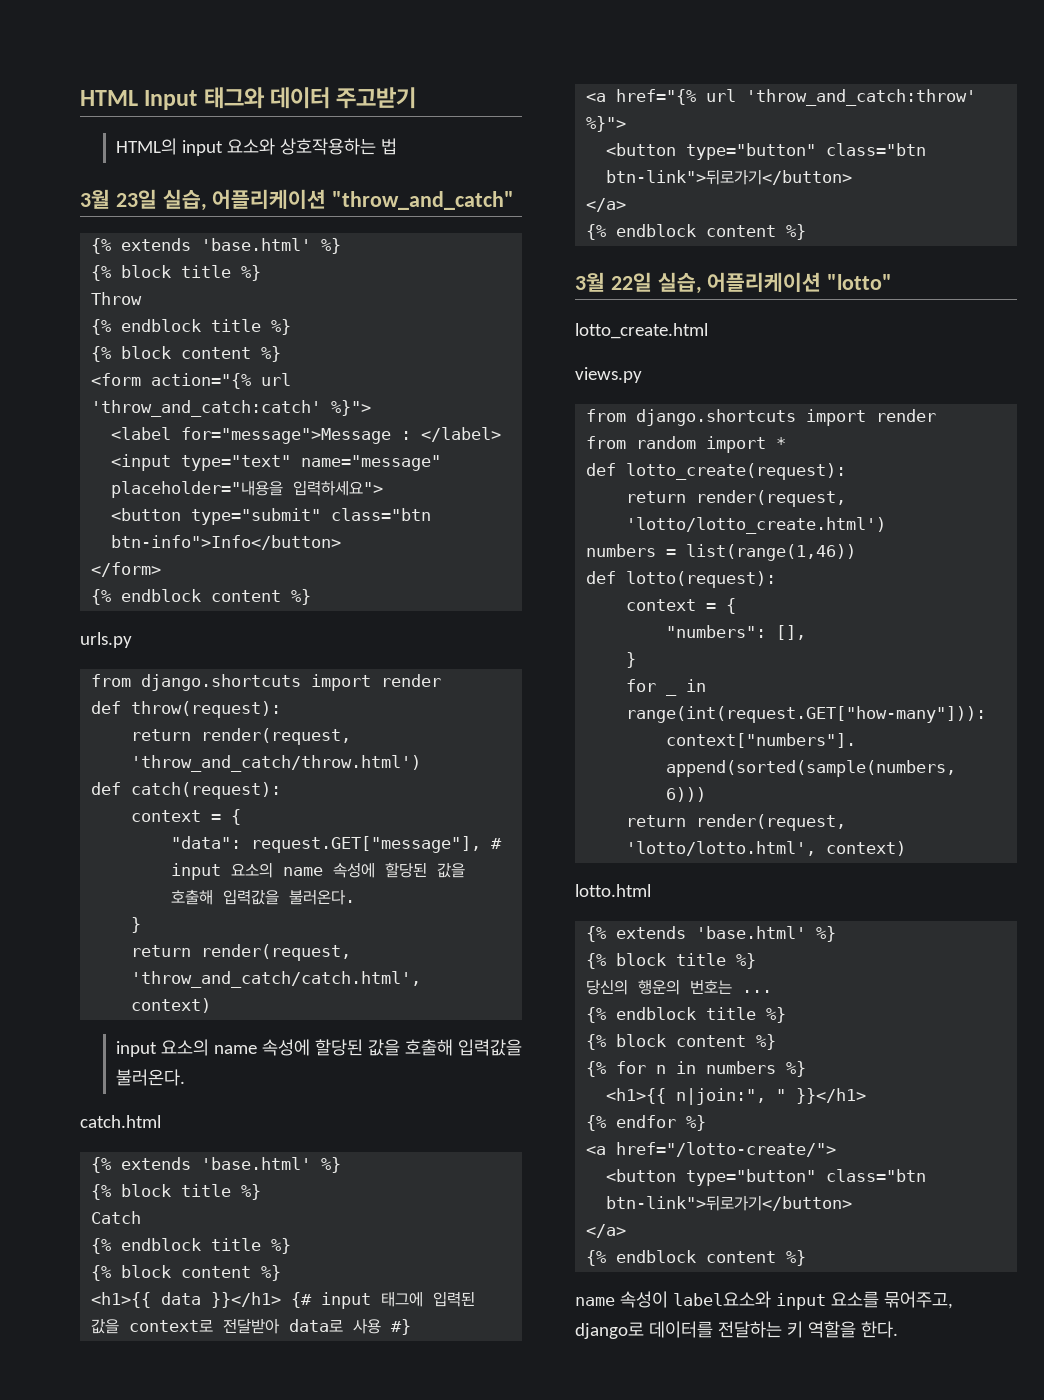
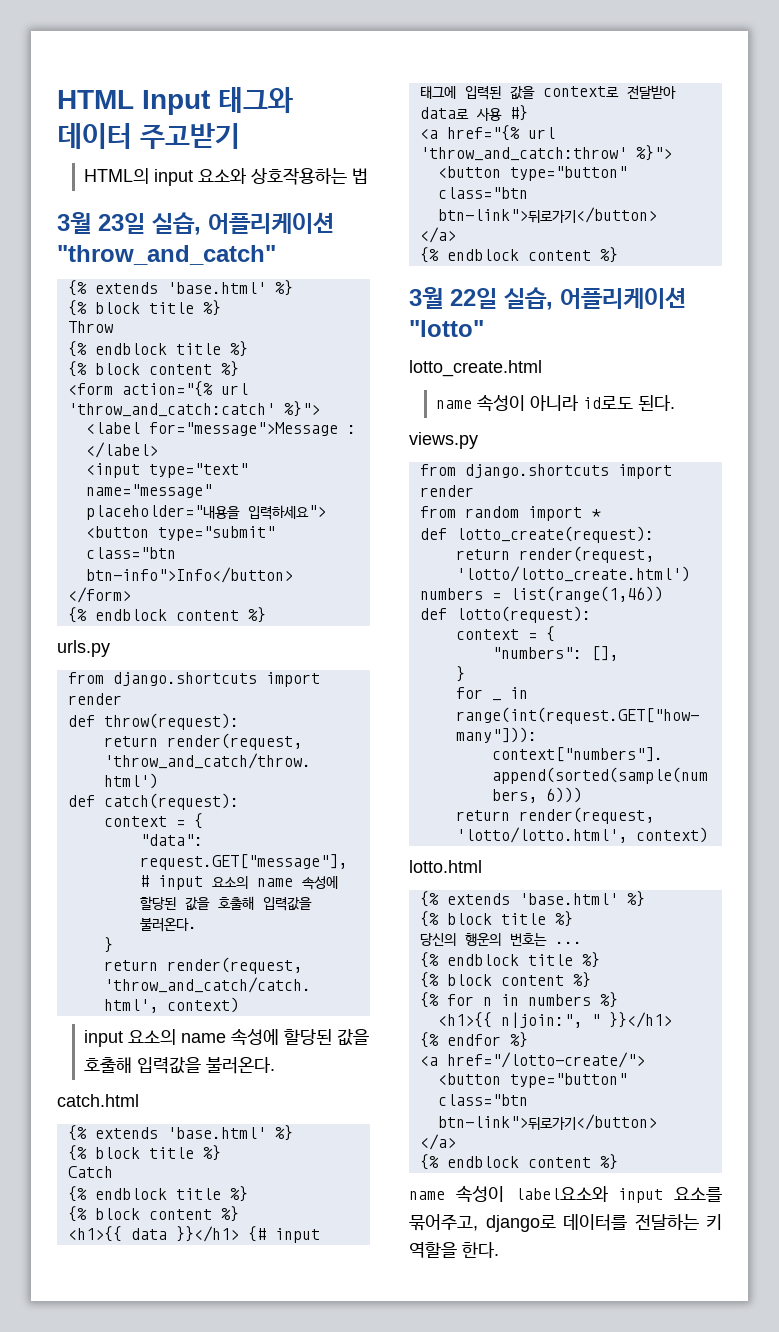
+ name 속성이 아니라 id로도 된다.

